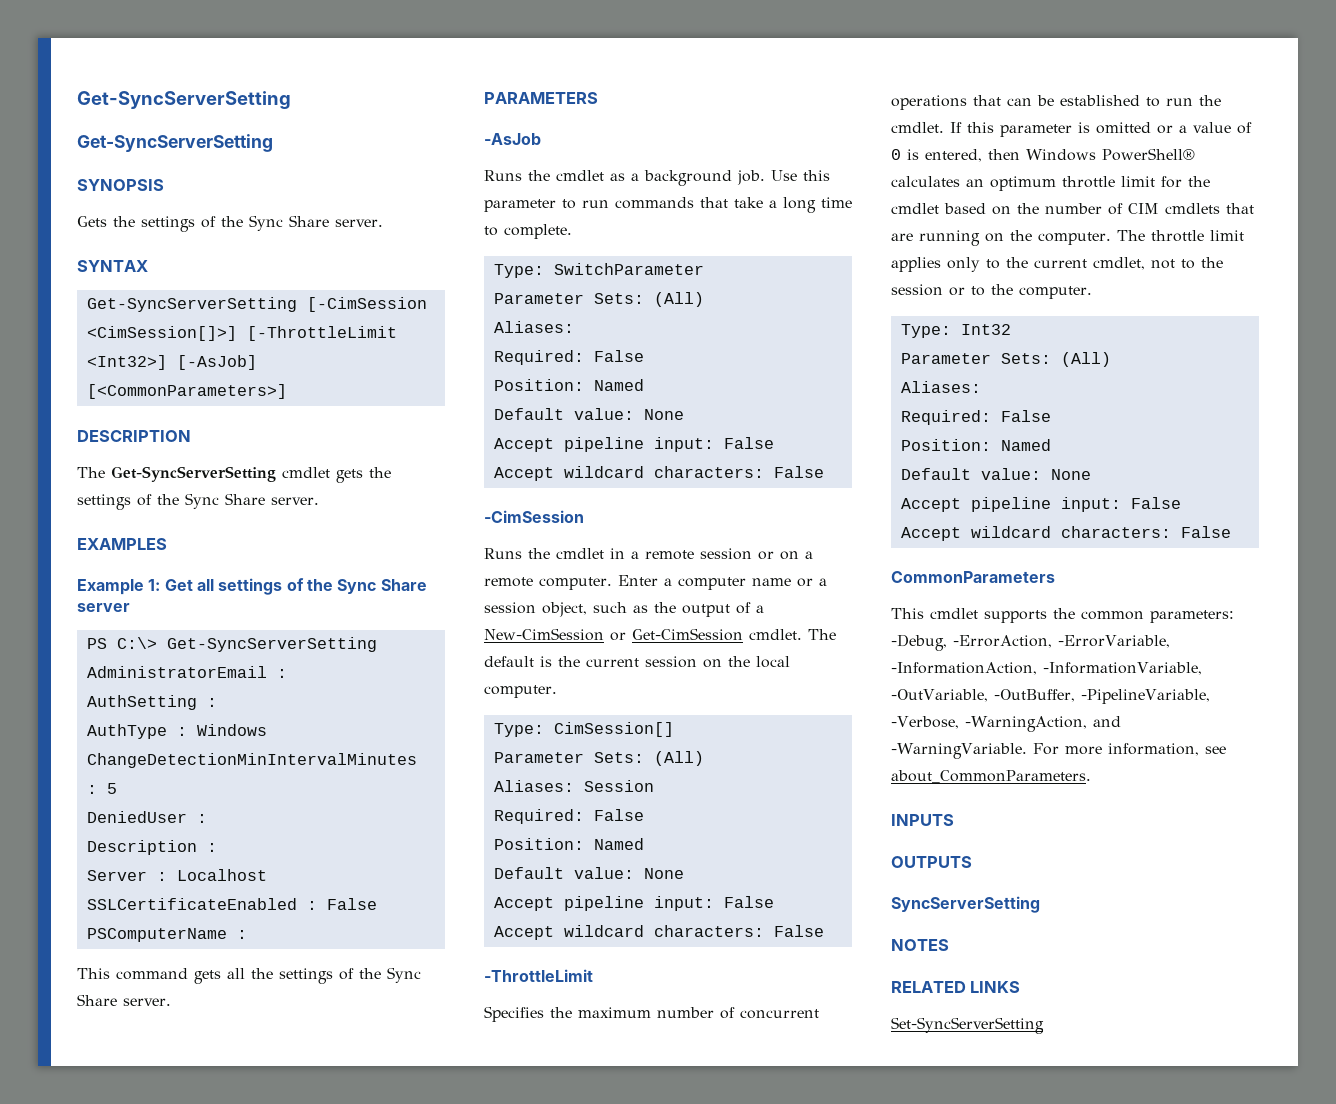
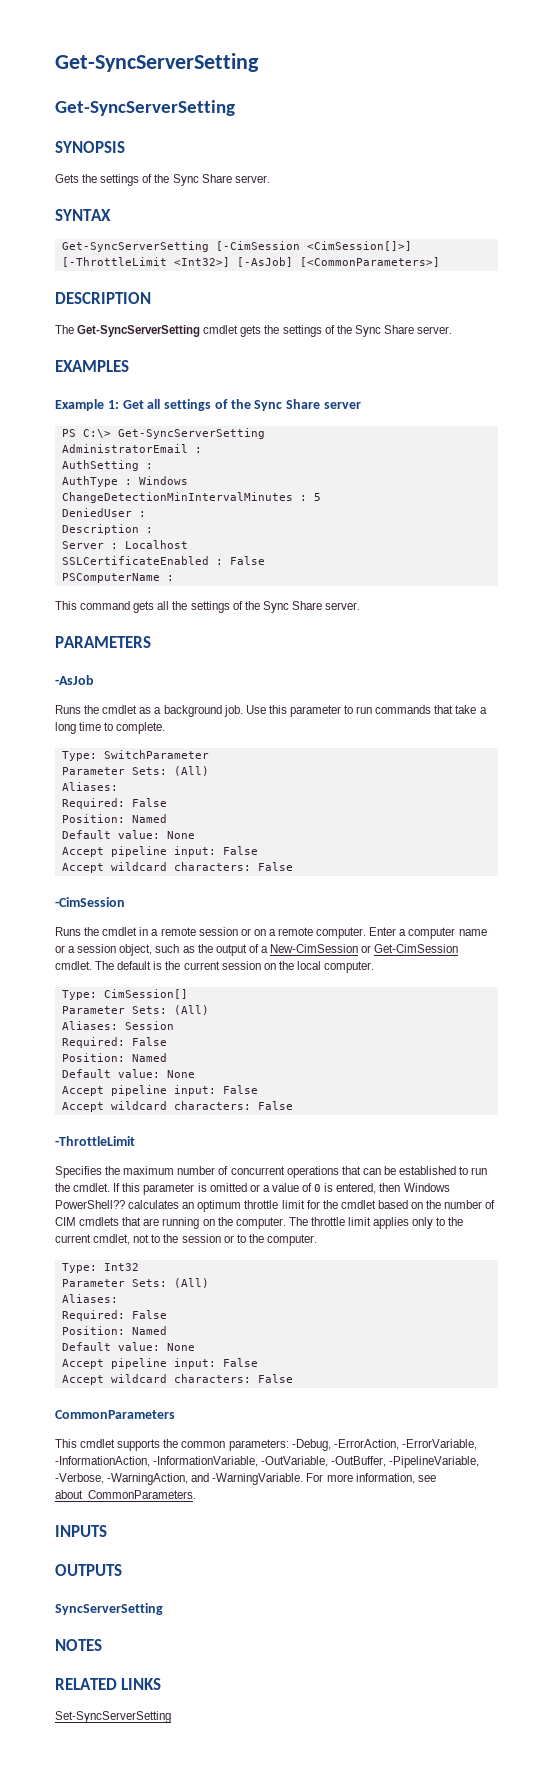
- If this parameter is omitted or a value of 0 is entered, then Windows PowerShell® calculates an optimum throttle limit for the cmdlet based on the number of CIM cmdlets that are running on the computer.
+ If this parameter is omitted or a value of 0 is entered, then Windows PowerShell?? calculates an optimum throttle limit for the cmdlet based on the number of CIM cmdlets that are running on the computer.

